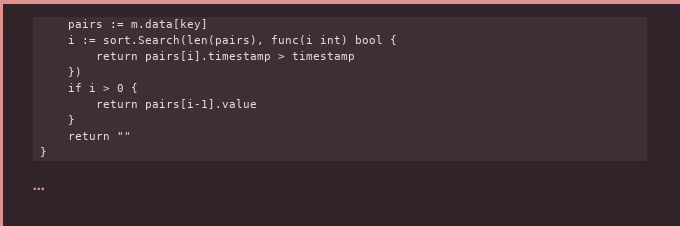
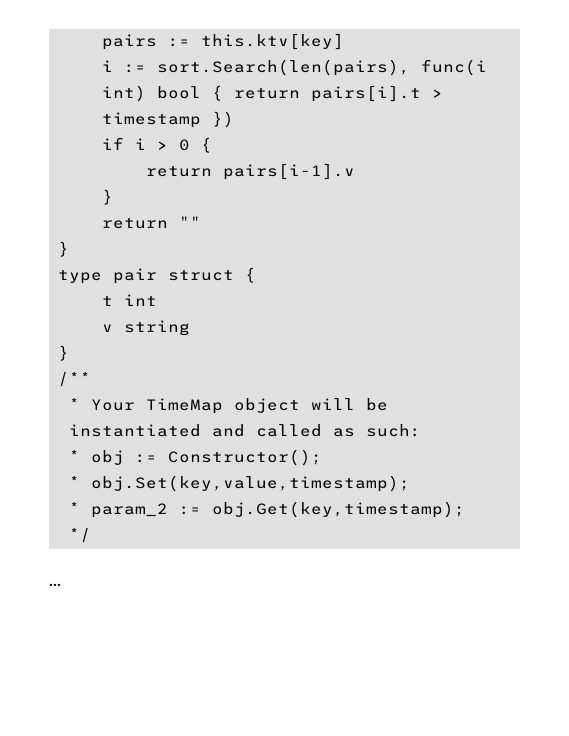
- pairs := m.data[key]
+ pairs := this.ktv[key]
- i := sort.Search(len(pairs), func(i int) bool {
- return pairs[i].timestamp > timestamp
- })
+ i := sort.Search(len(pairs), func(i int) bool { return pairs[i].t > timestamp })
- return pairs[i-1].value
+ return pairs[i-1].v
+ type pair struct {
+ t int
+ v string
+ }
+ /**
+ * Your TimeMap object will be instantiated and called as such:
+ * obj := Constructor();
+ * obj.Set(key,value,timestamp);
+ * param_2 := obj.Get(key,timestamp);
+ */

